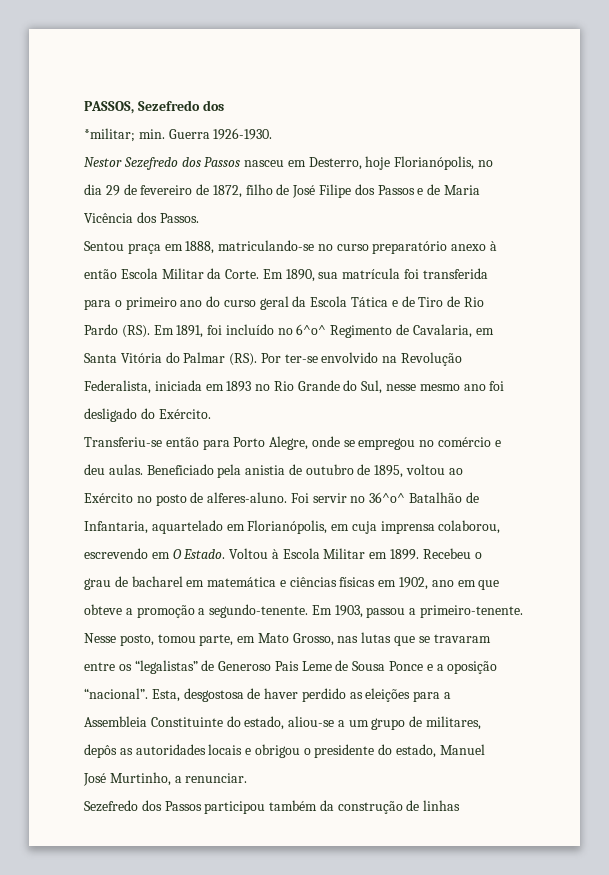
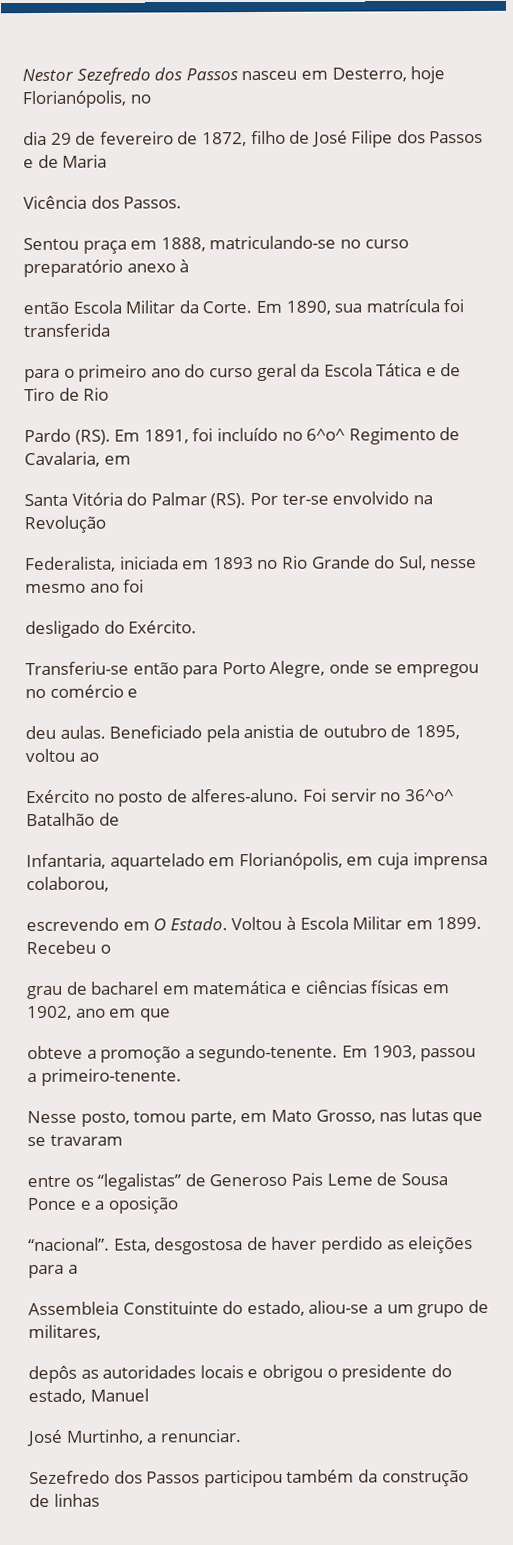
- PASSOS, Sezefredo dos
- *militar; min. Guerra 1926-1930.

